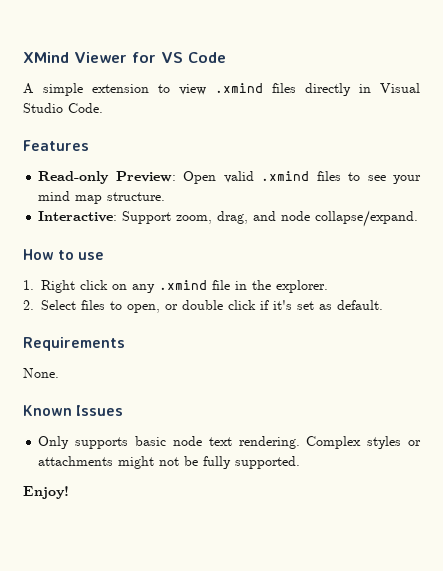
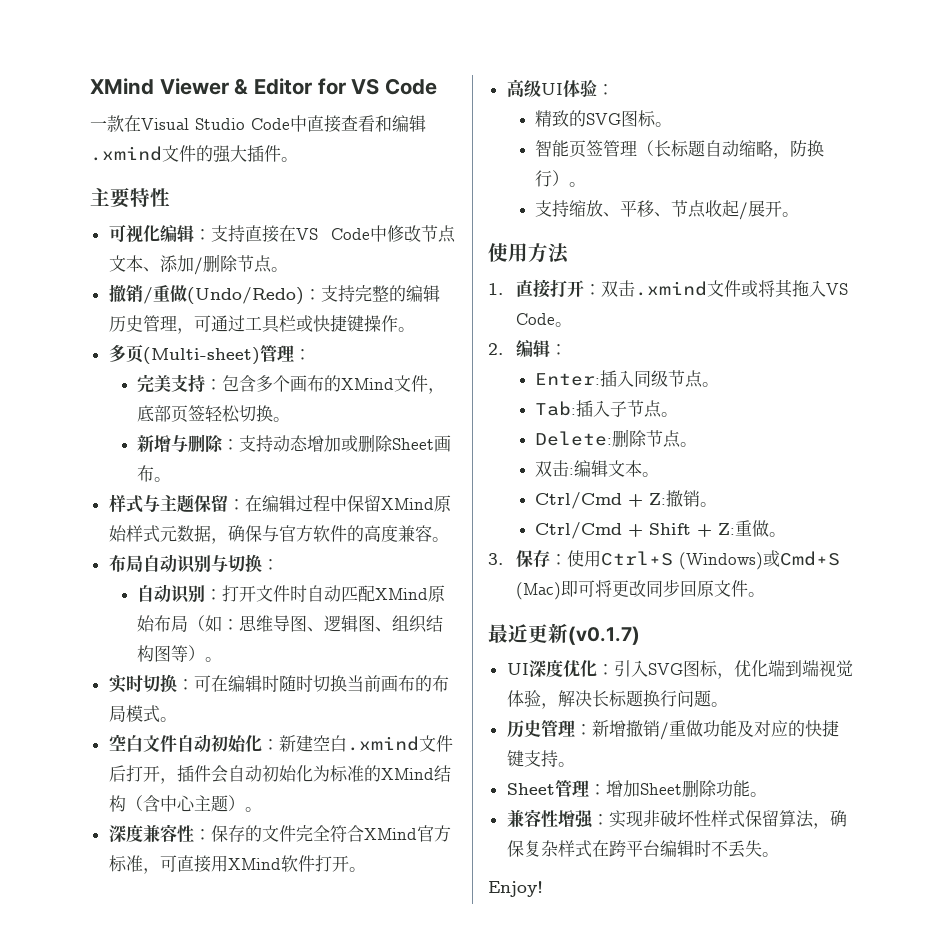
- XMind Viewer for VS Code
+ XMind Viewer & Editor for VS Code
- A simple extension to view .xmind files directly in Visual Studio Code.
- Features
- Read-only Preview: Open valid .xmind files to see your mind map structure.
- Interactive: Support zoom, drag, and node collapse/expand.
- How to use
- 1. Right click on any .xmind file in the explorer.
- 2. Select files to open, or double click if it's set as default.
- Requirements
- None.
- Known Issues
- Only supports basic node text rendering. Complex styles or attachments might not be fully supported.
+ 一款在Visual Studio Code中直接查看和编辑.xmind文件的强大插件。
+ 主要特性
+ 可视化编辑：支持直接在VS Code中修改节点文本、添加/删除节点。
+ 撤销/重做(Undo/Redo)：支持完整的编辑历史管理，可通过工具栏或快捷键操作。
+ 多页(Multi-sheet)管理：
+ 完美支持：包含多个画布的XMind文件，底部页签轻松切换。
+ 新增与删除：支持动态增加或删除Sheet画布。
+ 样式与主题保留：在编辑过程中保留XMind原始样式元数据，确保与官方软件的高度兼容。
+ 布局自动识别与切换：
+ 自动识别：打开文件时自动匹配XMind原始布局（如：思维导图、逻辑图、组织结构图等）。
+ 实时切换：可在编辑时随时切换当前画布的布局模式。
+ 空白文件自动初始化：新建空白.xmind文件后打开，插件会自动初始化为标准的XMind结构（含中心主题）。
+ 深度兼容性：保存的文件完全符合XMind官方标准，可直接用XMind软件打开。
+ 高级UI体验：
+ 精致的SVG图标。
+ 智能页签管理（长标题自动缩略，防换行）。
+ 支持缩放、平移、节点收起/展开。
+ 使用方法
+ 1.直接打开：双击.xmind文件或将其拖入VS Code。
+ 2.编辑：
+ Enter:插入同级节点。
+ Tab:插入子节点。
+ Delete:删除节点。
+ 双击:编辑文本。
+ Ctrl/Cmd + Z:撤销。
+ Ctrl/Cmd + Shift + Z:重做。
+ 3.保存：使用Ctrl+S (Windows)或Cmd+S (Mac)即可将更改同步回原文件。
+ 最近更新(v0.1.7)
+ UI深度优化：引入SVG图标，优化端到端视觉体验，解决长标题换行问题。
+ 历史管理：新增撤销/重做功能及对应的快捷键支持。
+ Sheet管理：增加Sheet删除功能。
+ 兼容性增强：实现非破坏性样式保留算法，确保复杂样式在跨平台编辑时不丢失。

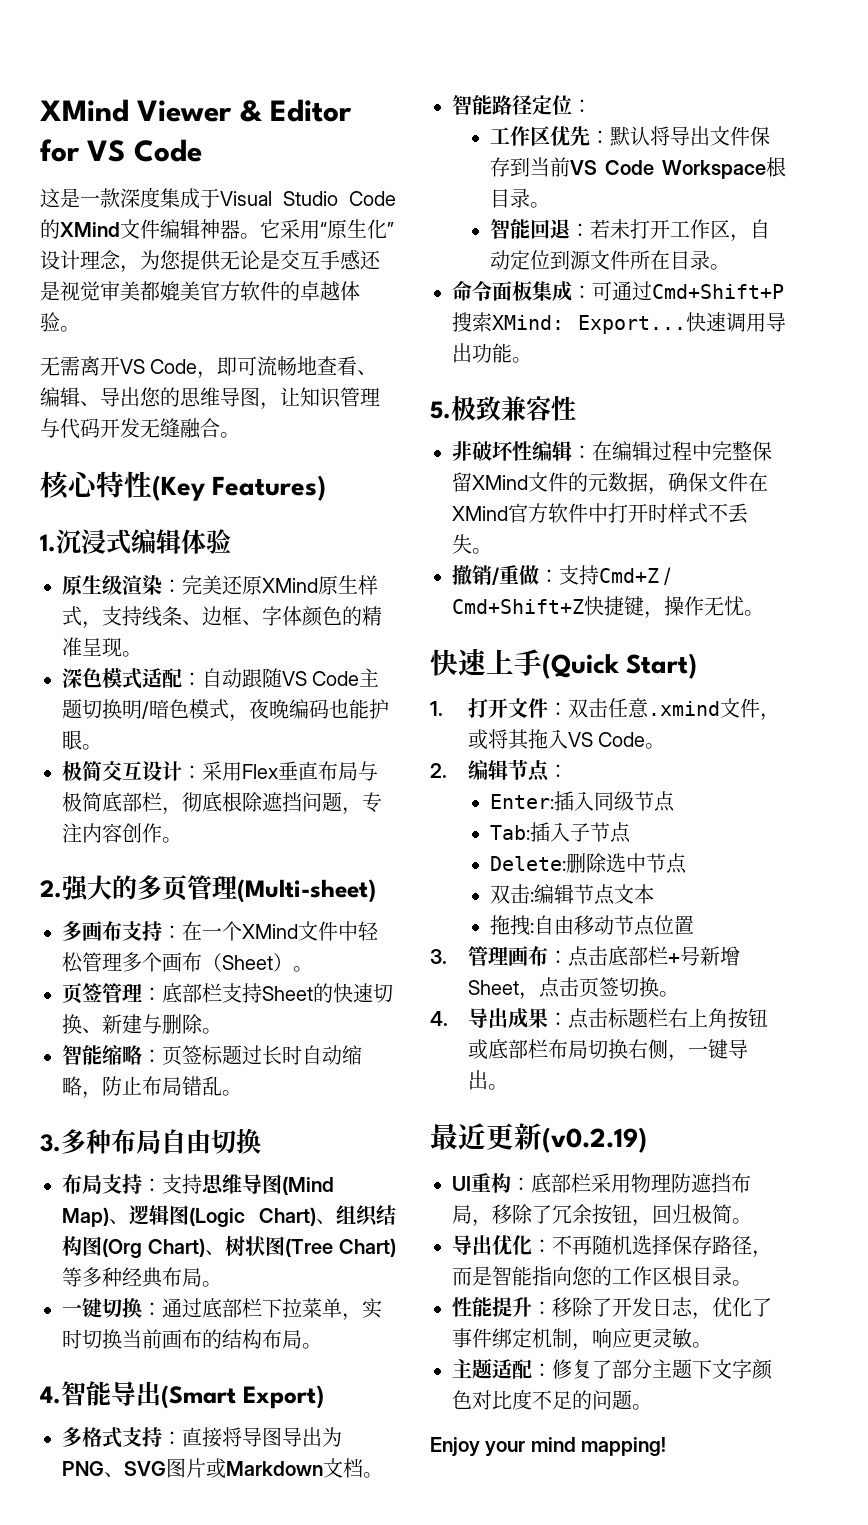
- 一款在Visual Studio Code中直接查看和编辑.xmind文件的强大插件。
- 主要特性
- 可视化编辑：支持直接在VS Code中修改节点文本、添加/删除节点。
- 撤销/重做(Undo/Redo)：支持完整的编辑历史管理，可通过工具栏或快捷键操作。
- 多页(Multi-sheet)管理：
- 完美支持：包含多个画布的XMind文件，底部页签轻松切换。
- 新增与删除：支持动态增加或删除Sheet画布。
- 样式与主题保留：在编辑过程中保留XMind原始样式元数据，确保与官方软件的高度兼容。
- 布局自动识别与切换：
- 自动识别：打开文件时自动匹配XMind原始布局（如：思维导图、逻辑图、组织结构图等）。
- 实时切换：可在编辑时随时切换当前画布的布局模式。
- 空白文件自动初始化：新建空白.xmind文件后打开，插件会自动初始化为标准的XMind结构（含中心主题）。
- 深度兼容性：保存的文件完全符合XMind官方标准，可直接用XMind软件打开。
- 高级UI体验：
- 精致的SVG图标。
- 智能页签管理（长标题自动缩略，防换行）。
- 支持缩放、平移、节点收起/展开。
- 使用方法
- 1.直接打开：双击.xmind文件或将其拖入VS Code。
+ 这是一款深度集成于Visual Studio Code的XMind文件编辑神器。它采用“原生化”设计理念，为您提供无论是交互手感还是视觉审美都媲美官方软件的卓越体验。
+ 无需离开VS Code，即可流畅地查看、编辑、导出您的思维导图，让知识管理与代码开发无缝融合。
+ 核心特性(Key Features)
+ 1.沉浸式编辑体验
+ 原生级渲染：完美还原XMind原生样式，支持线条、边框、字体颜色的精准呈现。
+ 深色模式适配：自动跟随VS Code主题切换明/暗色模式，夜晚编码也能护眼。
+ 极简交互设计：采用Flex垂直布局与极简底部栏，彻底根除遮挡问题，专注内容创作。
+ 2.强大的多页管理(Multi-sheet)
+ 多画布支持：在一个XMind文件中轻松管理多个画布（Sheet）。
+ 页签管理：底部栏支持Sheet的快速切换、新建与删除。
+ 智能缩略：页签标题过长时自动缩略，防止布局错乱。
+ 3.多种布局自由切换
+ 布局支持：支持思维导图(Mind Map)、逻辑图(Logic Chart)、组织结构图(Org Chart)、树状图(Tree Chart)等多种经典布局。
+ 一键切换：通过底部栏下拉菜单，实时切换当前画布的结构布局。
+ 4.智能导出(Smart Export)
+ 多格式支持：直接将导图导出为PNG、SVG图片或Markdown文档。
+ 智能路径定位：
+ 工作区优先：默认将导出文件保存到当前VS Code Workspace根目录。
+ 智能回退：若未打开工作区，自动定位到源文件所在目录。
+ 命令面板集成：可通过Cmd+Shift+P搜索XMind: Export...快速调用导出功能。
+ 5.极致兼容性
+ 非破坏性编辑：在编辑过程中完整保留XMind文件的元数据，确保文件在XMind官方软件中打开时样式不丢失。
+ 撤销/重做：支持Cmd+Z / Cmd+Shift+Z快捷键，操作无忧。
+ 快速上手(Quick Start)
+ 1.打开文件：双击任意.xmind文件，或将其拖入VS Code。
- 2.编辑：
+ 2.编辑节点：
- Enter:插入同级节点。
+ Enter:插入同级节点
- Tab:插入子节点。
+ Tab:插入子节点
- Delete:删除节点。
+ Delete:删除选中节点
- 双击:编辑文本。
- Ctrl/Cmd + Z:撤销。
- Ctrl/Cmd + Shift + Z:重做。
- 3.保存：使用Ctrl+S (Windows)或Cmd+S (Mac)即可将更改同步回原文件。
+ 双击:编辑节点文本
+ 拖拽:自由移动节点位置
+ 3.管理画布：点击底部栏+号新增Sheet，点击页签切换。
+ 4.导出成果：点击标题栏右上角按钮或底部栏布局切换右侧，一键导出。
- 最近更新(v0.1.7)
- UI深度优化：引入SVG图标，优化端到端视觉体验，解决长标题换行问题。
- 历史管理：新增撤销/重做功能及对应的快捷键支持。
- Sheet管理：增加Sheet删除功能。
- 兼容性增强：实现非破坏性样式保留算法，确保复杂样式在跨平台编辑时不丢失。
- Enjoy!
+ 最近更新(v0.2.19)
+ UI重构：底部栏采用物理防遮挡布局，移除了冗余按钮，回归极简。
+ 导出优化：不再随机选择保存路径，而是智能指向您的工作区根目录。
+ 性能提升：移除了开发日志，优化了事件绑定机制，响应更灵敏。
+ 主题适配：修复了部分主题下文字颜色对比度不足的问题。
+ Enjoy your mind mapping!

